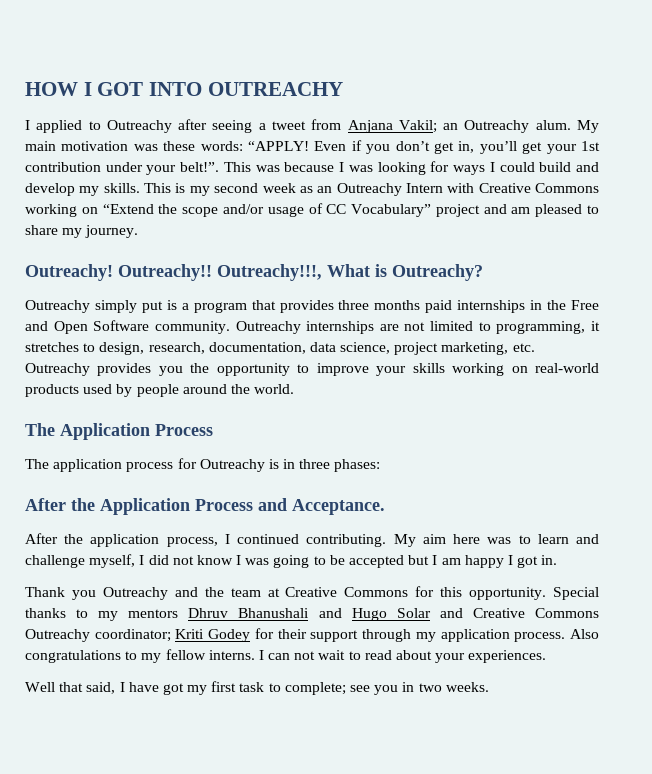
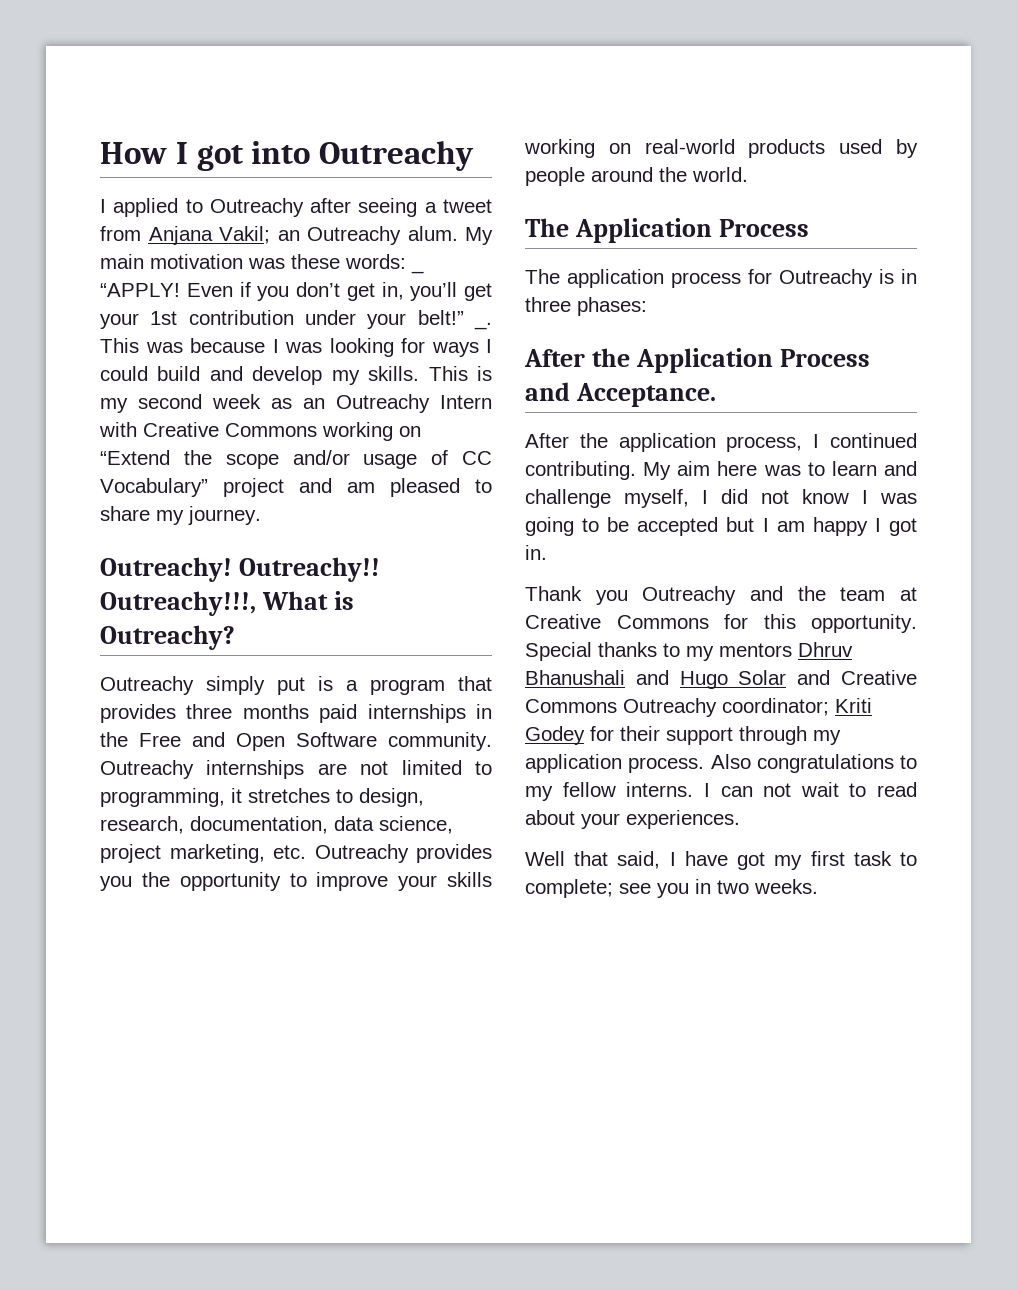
- HOW I GOT INTO OUTREACHY
+ How I got into Outreachy
- My main motivation was these words: “APPLY!
+ My main motivation was these words: _ “APPLY!
- Even if you don’t get in, you’ll get your 1st contribution under your belt!”.
+ Even if you don’t get in, you’ll get your 1st contribution under your belt!” _.

